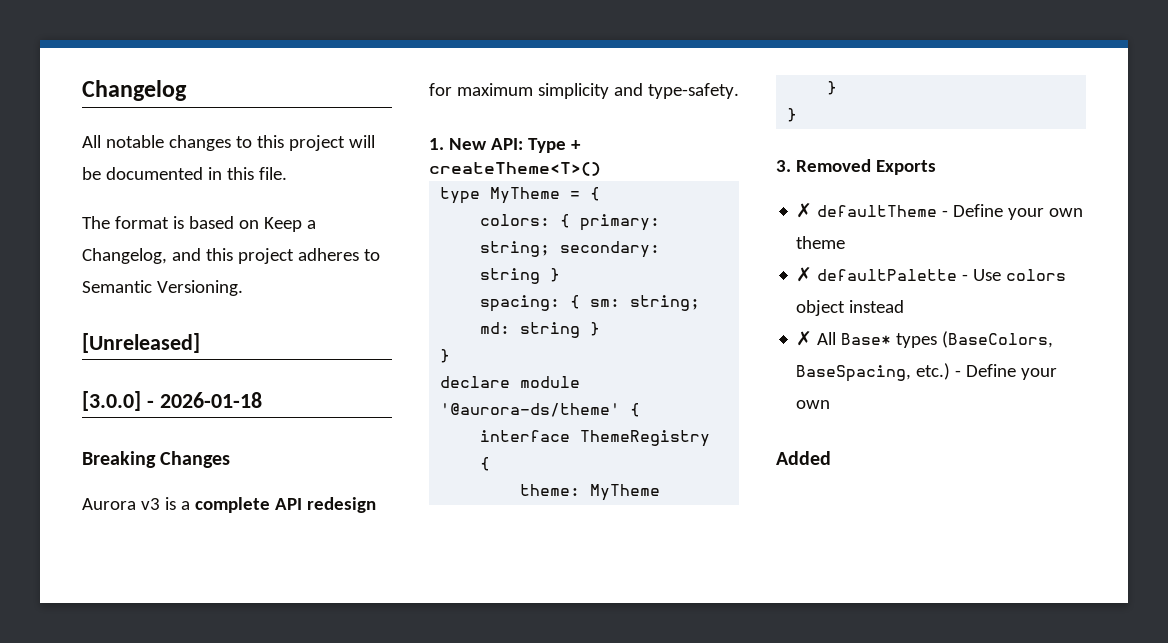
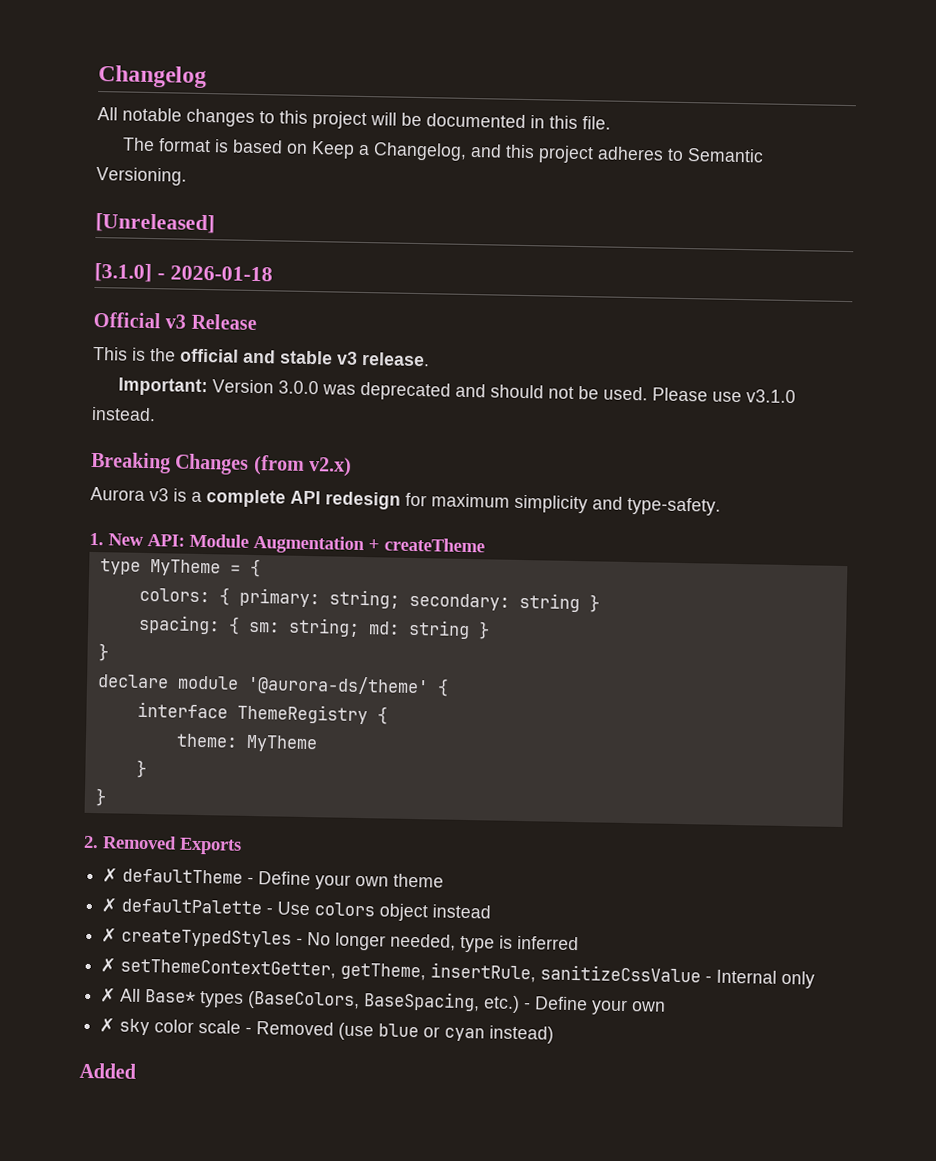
- [3.0.0] - 2026-01-18
+ [3.1.0] - 2026-01-18
+ Official v3 Release
+ This is the official and stable v3 release.
+ Important: Version 3.0.0 was deprecated and should not be used. Please use v3.1.0 instead.
- Breaking Changes
+ Breaking Changes (from v2.x)
- 1. New API: Type + createTheme<T>()
+ 1. New API: Module Augmentation + createTheme
- 3. Removed Exports
+ 2. Removed Exports
+ ✗ createTypedStyles - No longer needed, type is inferred
+ ✗ setThemeContextGetter, getTheme, insertRule, sanitizeCssValue - Internal only
+ ✗ sky color scale - Removed (use blue or cyan instead)

